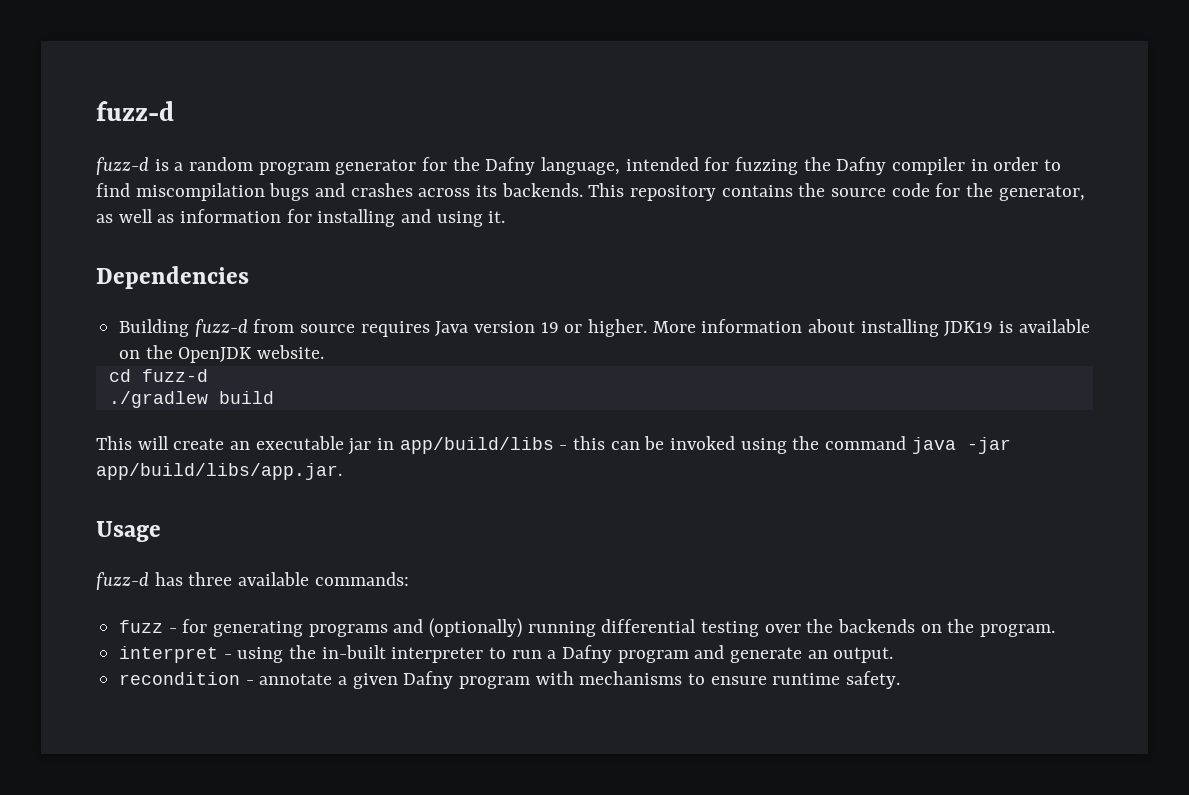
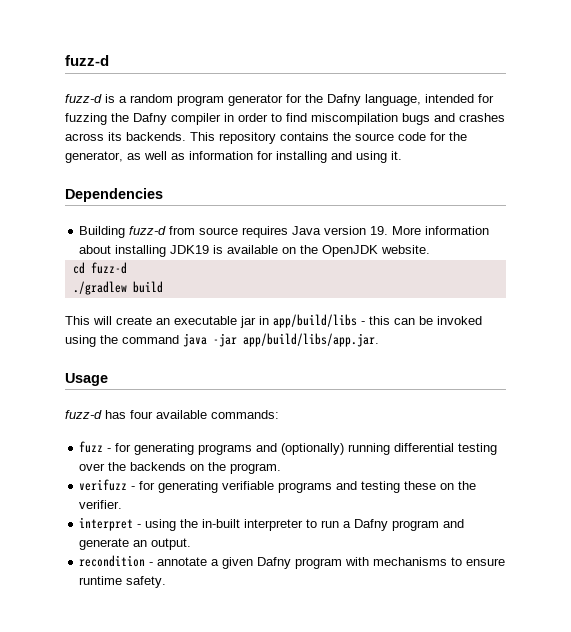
- Building fuzz-d from source requires Java version 19 or higher. More information about installing JDK19 is available on the OpenJDK website.
+ Building fuzz-d from source requires Java version 19. More information about installing JDK19 is available on the OpenJDK website.
- fuzz-d has three available commands:
+ fuzz-d has four available commands:
+ verifuzz - for generating verifiable programs and testing these on the verifier.

